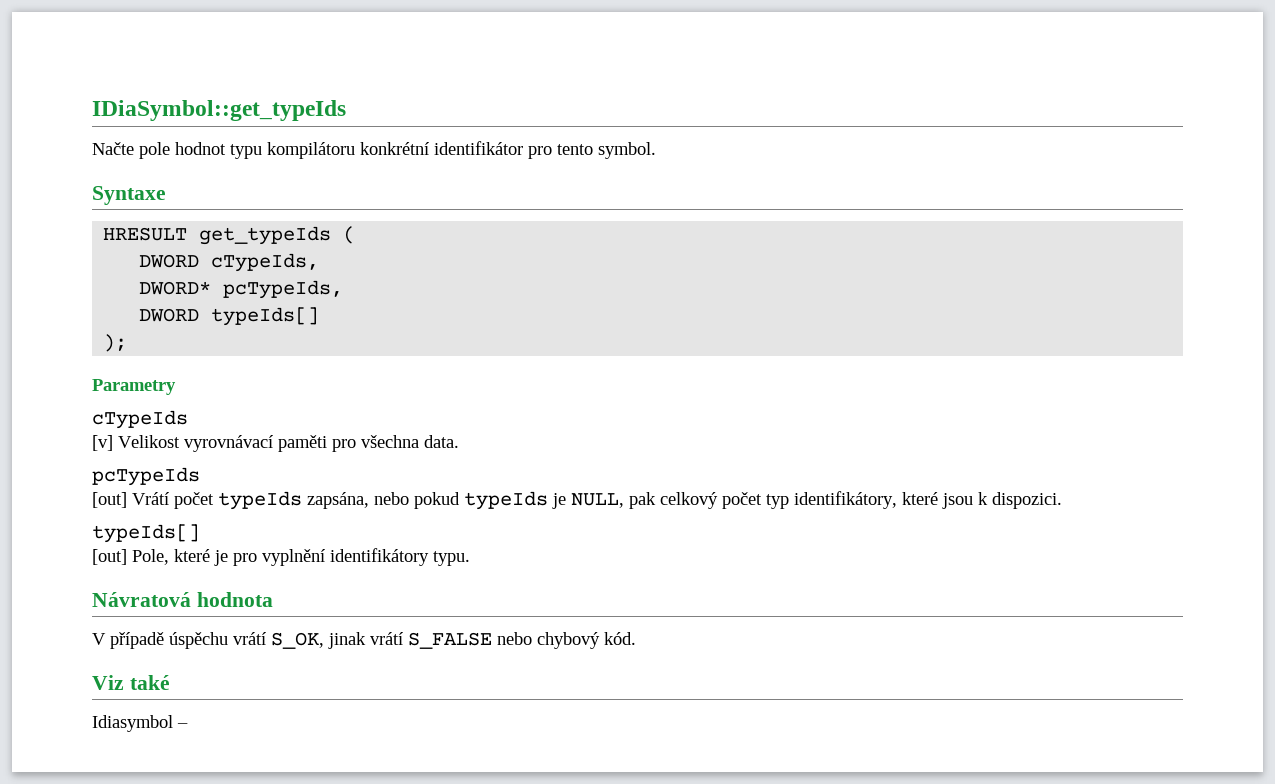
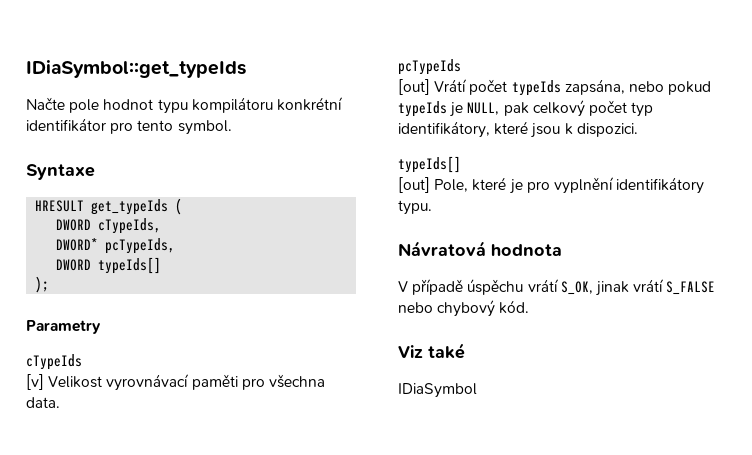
- Idiasymbol –
+ IDiaSymbol

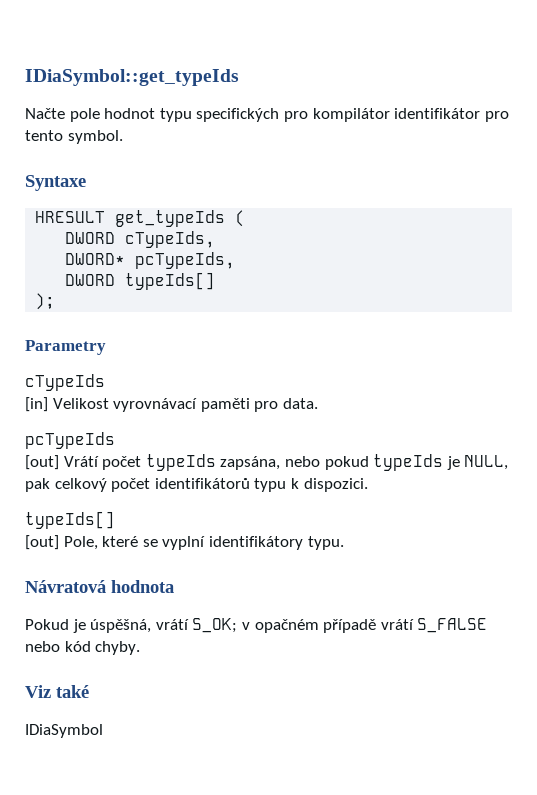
- Načte pole hodnot typu kompilátoru konkrétní identifikátor pro tento symbol.
+ Načte pole hodnot typu specifických pro kompilátor identifikátor pro tento symbol.
- [v] Velikost vyrovnávací paměti pro všechna data.
+ [in] Velikost vyrovnávací paměti pro data.
- [out] Vrátí počet typeIds zapsána, nebo pokud typeIds je NULL, pak celkový počet typ identifikátory, které jsou k dispozici.
+ [out] Vrátí počet typeIds zapsána, nebo pokud typeIds je NULL, pak celkový počet identifikátorů typu k dispozici.
- [out] Pole, které je pro vyplnění identifikátory typu.
+ [out] Pole, které se vyplní identifikátory typu.
- V případě úspěchu vrátí S_OK, jinak vrátí S_FALSE nebo chybový kód.
+ Pokud je úspěšná, vrátí S_OK; v opačném případě vrátí S_FALSE nebo kód chyby.

